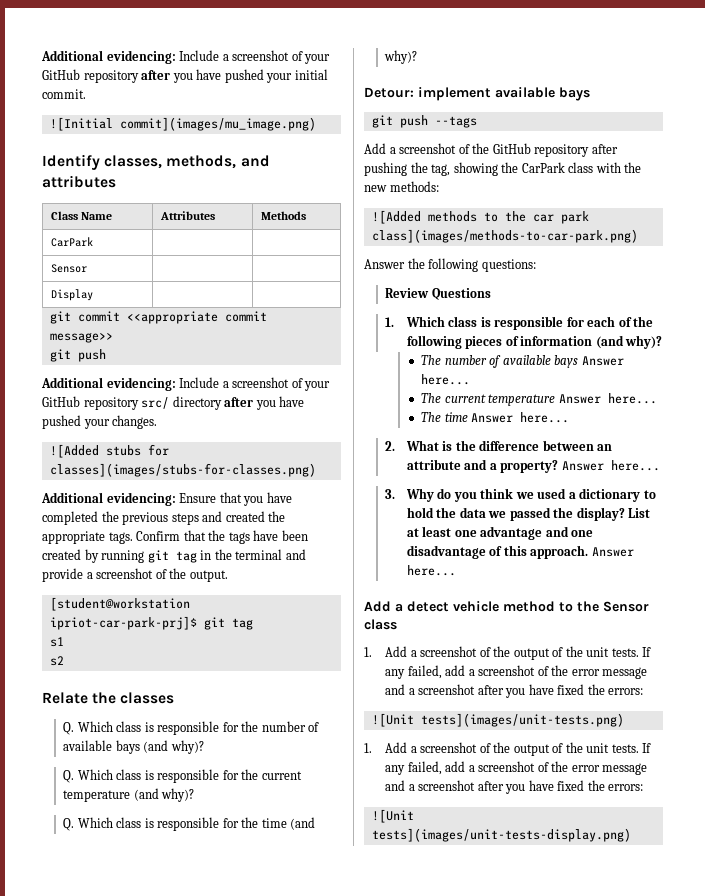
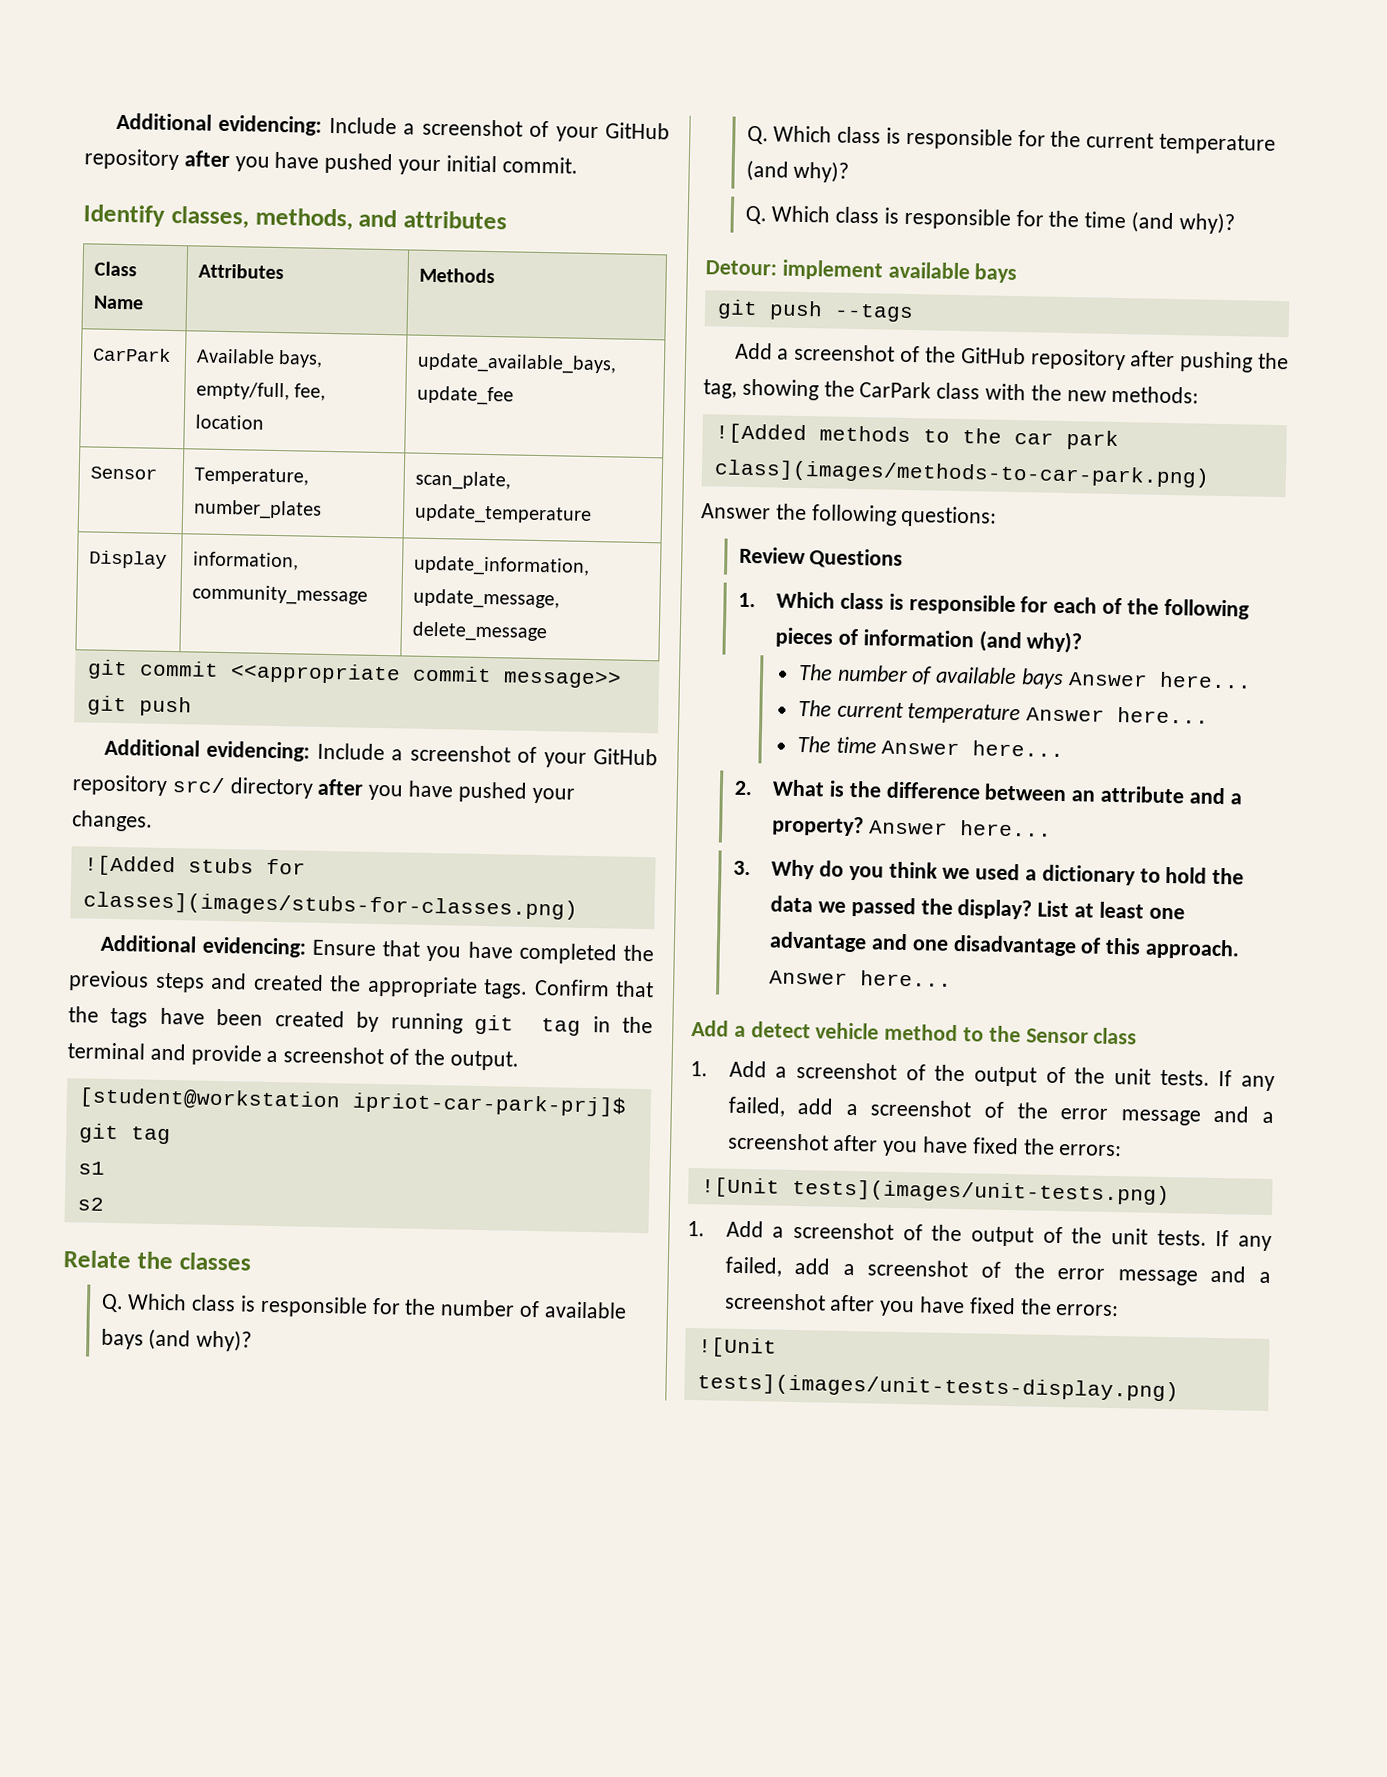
- ![Initial commit](images/mu_image.png)
- CarPark | |
- Sensor | |
- Display | |
+ CarPark | Available bays, empty/full, fee, location | update_available_bays, update_fee
+ Sensor | Temperature, number_plates | scan_plate, update_temperature
+ Display | information, community_message | update_information, update_message, delete_message

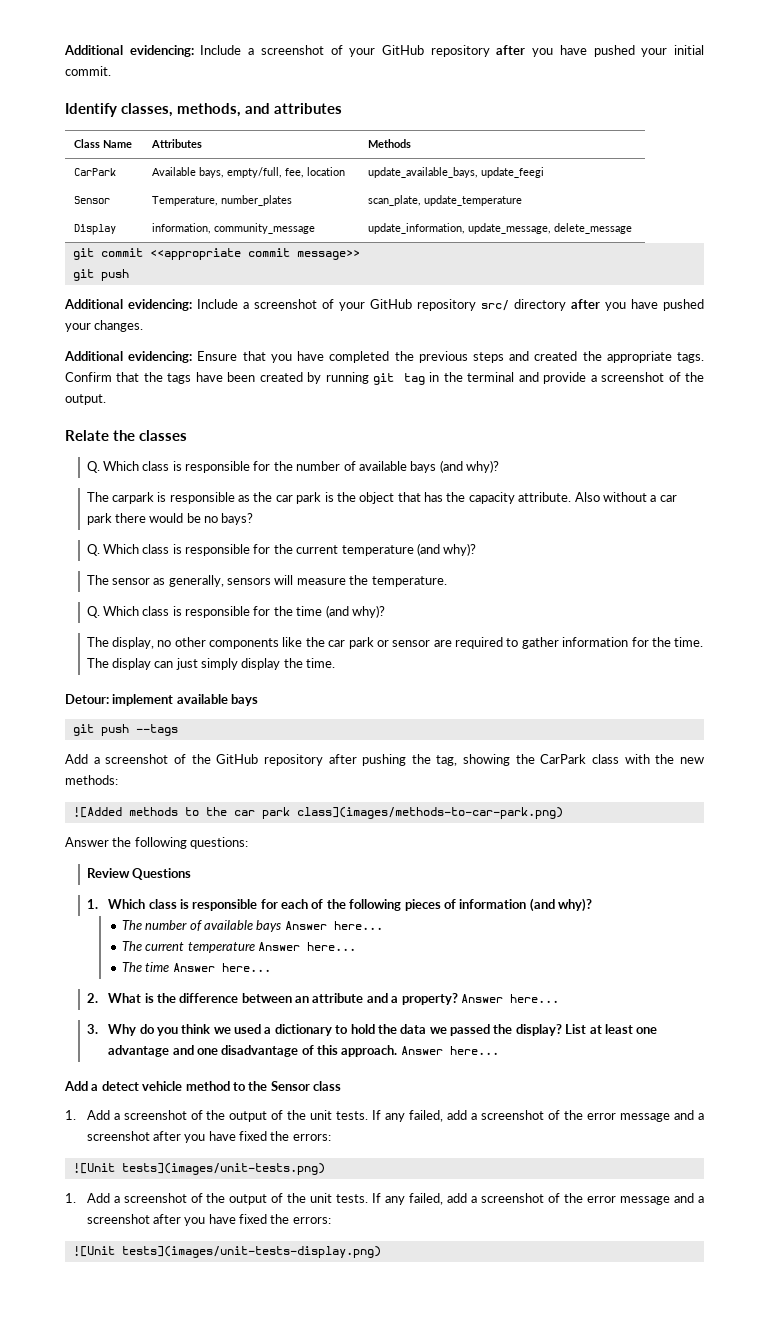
- CarPark | Available bays, empty/full, fee, location | update_available_bays, update_fee
+ CarPark | Available bays, empty/full, fee, location | update_available_bays, update_feegi
- ![Added stubs for classes](images/stubs-for-classes.png)
- [student@workstation ipriot-car-park-prj]$ git tag
- s1
- s2
+ The carpark is responsible as the car park is the object that has the capacity attribute. Also without a car park there would be no bays?
+ The sensor as generally, sensors will measure the temperature.
+ The display, no other components like the car park or sensor are required to gather information for the time. The display can just simply display the time.

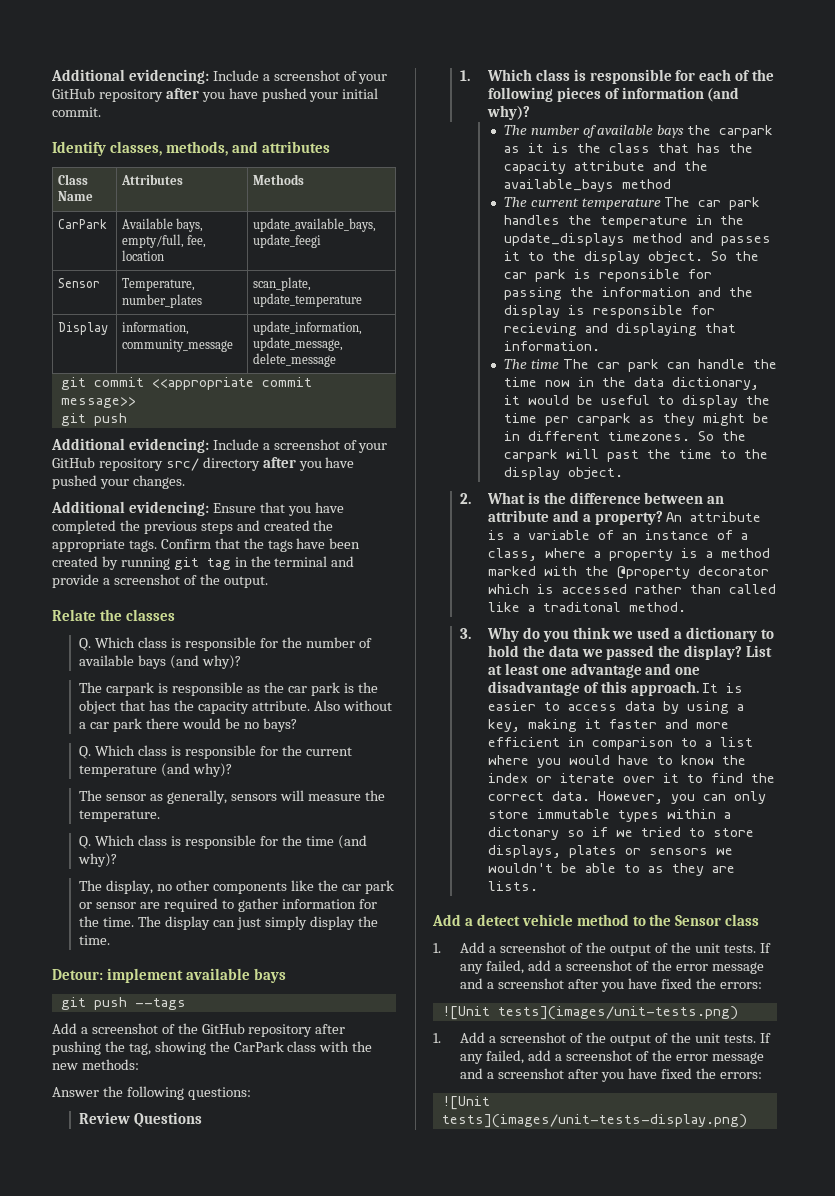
- ![Added methods to the car park class](images/methods-to-car-park.png)
- The number of available bays Answer here...
- The current temperature Answer here...
- The time Answer here...
+ The number of available bays the carpark as it is the class that has the capacity attribute and the available_bays method
+ The current temperature The car park handles the temperature in the update_displays method and passes it to the display object. So the car park is reponsible for passing the information and the display is responsible for recieving and displaying that information.
+ The time The car park can handle the time now in the data dictionary, it would be useful to display the time per carpark as they might be in different timezones. So the carpark will past the time to the display object.
- 2. What is the difference between an attribute and a property? Answer here...
+ 2. What is the difference between an attribute and a property? An attribute is a variable of an instance of a class, where a property is a method marked with the @property decorator which is accessed rather than called like a traditonal method.
- List at least one advantage and one disadvantage of this approach. Answer here...
+ List at least one advantage and one disadvantage of this approach. It is easier to access data by using a key, making it faster and more efficient in comparison to a list where you would have to know the index or iterate over it to find the correct data. However, you can only store immutable types within a dictonary so if we tried to store displays, plates or sensors we wouldn't be able to as they are lists.

